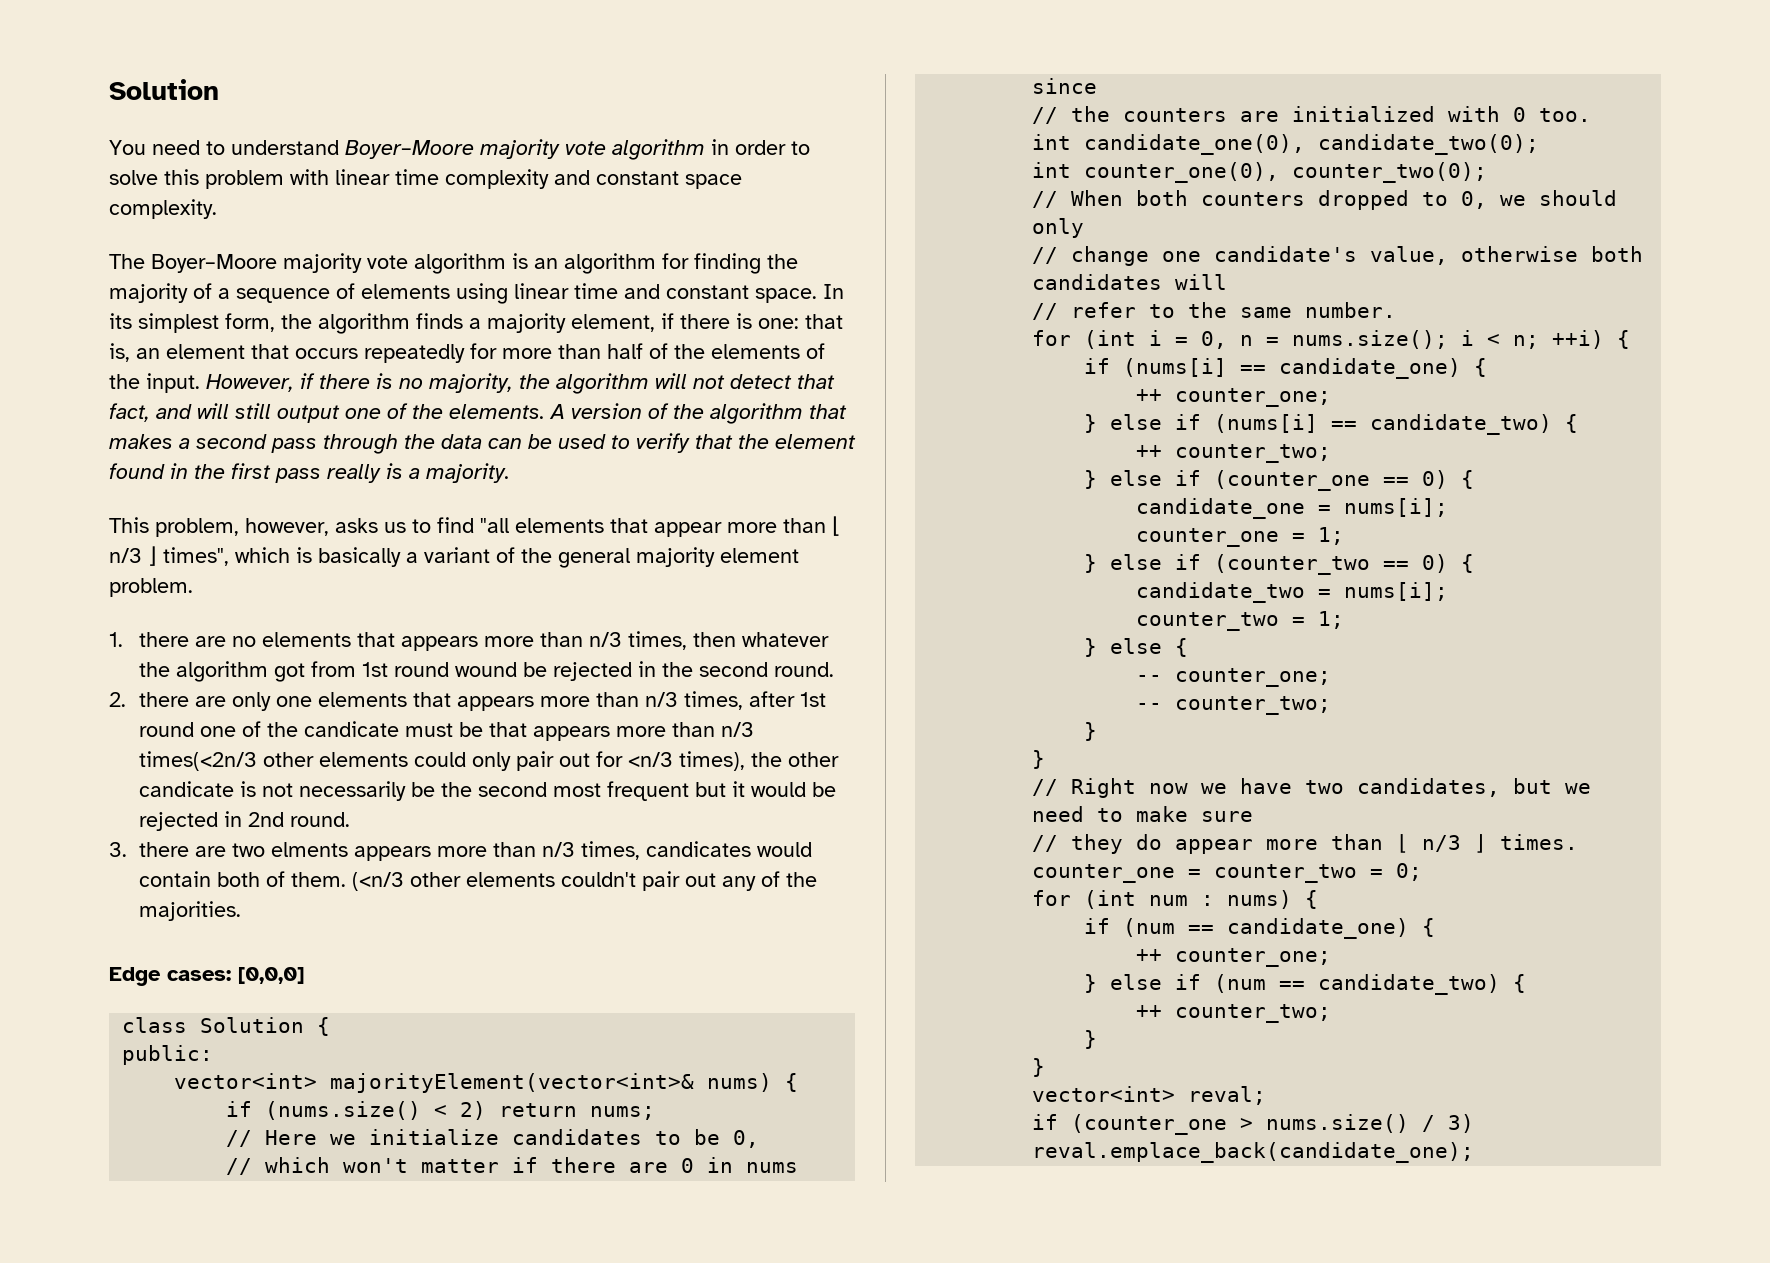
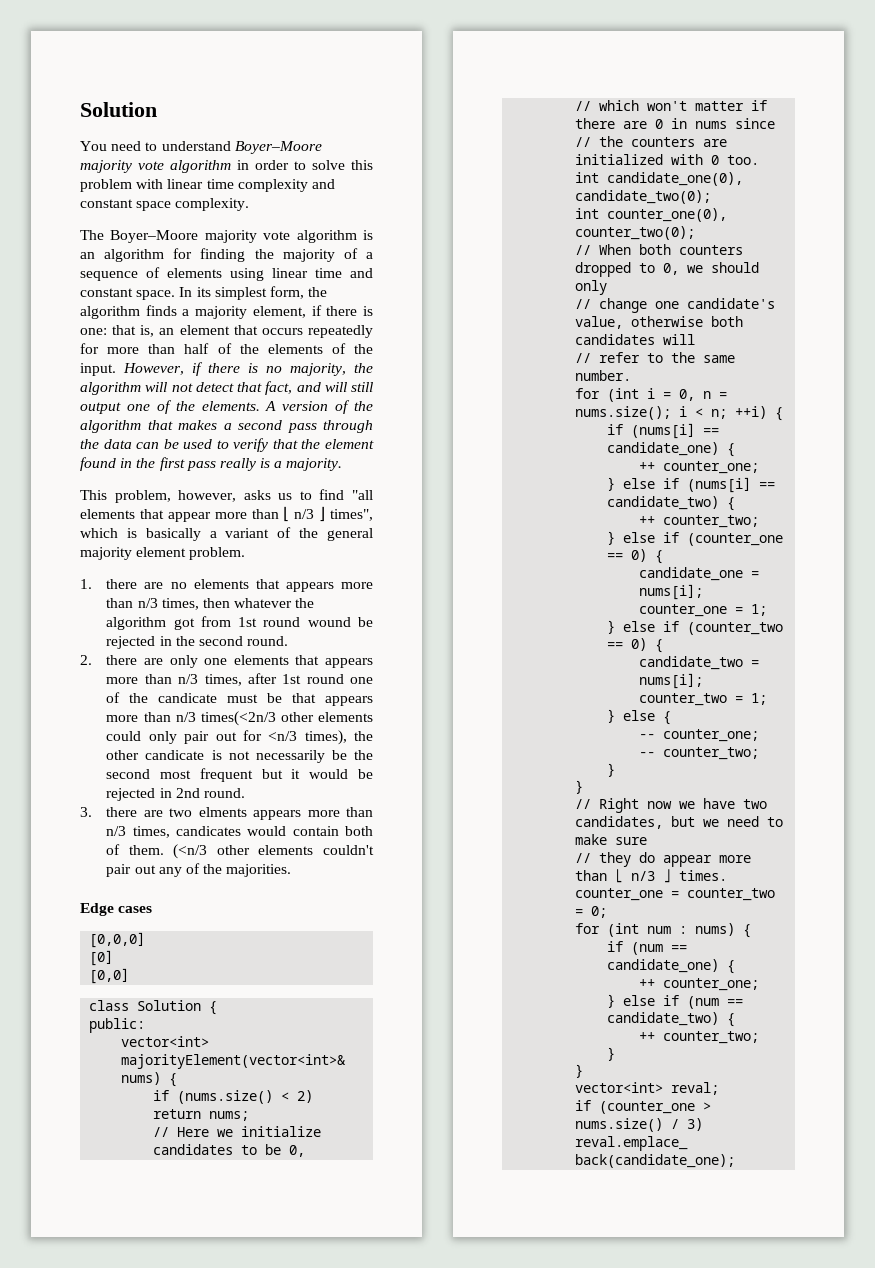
- Edge cases: [0,0,0]
+ Edge cases
+ [0,0,0]
+ [0]
+ [0,0]

